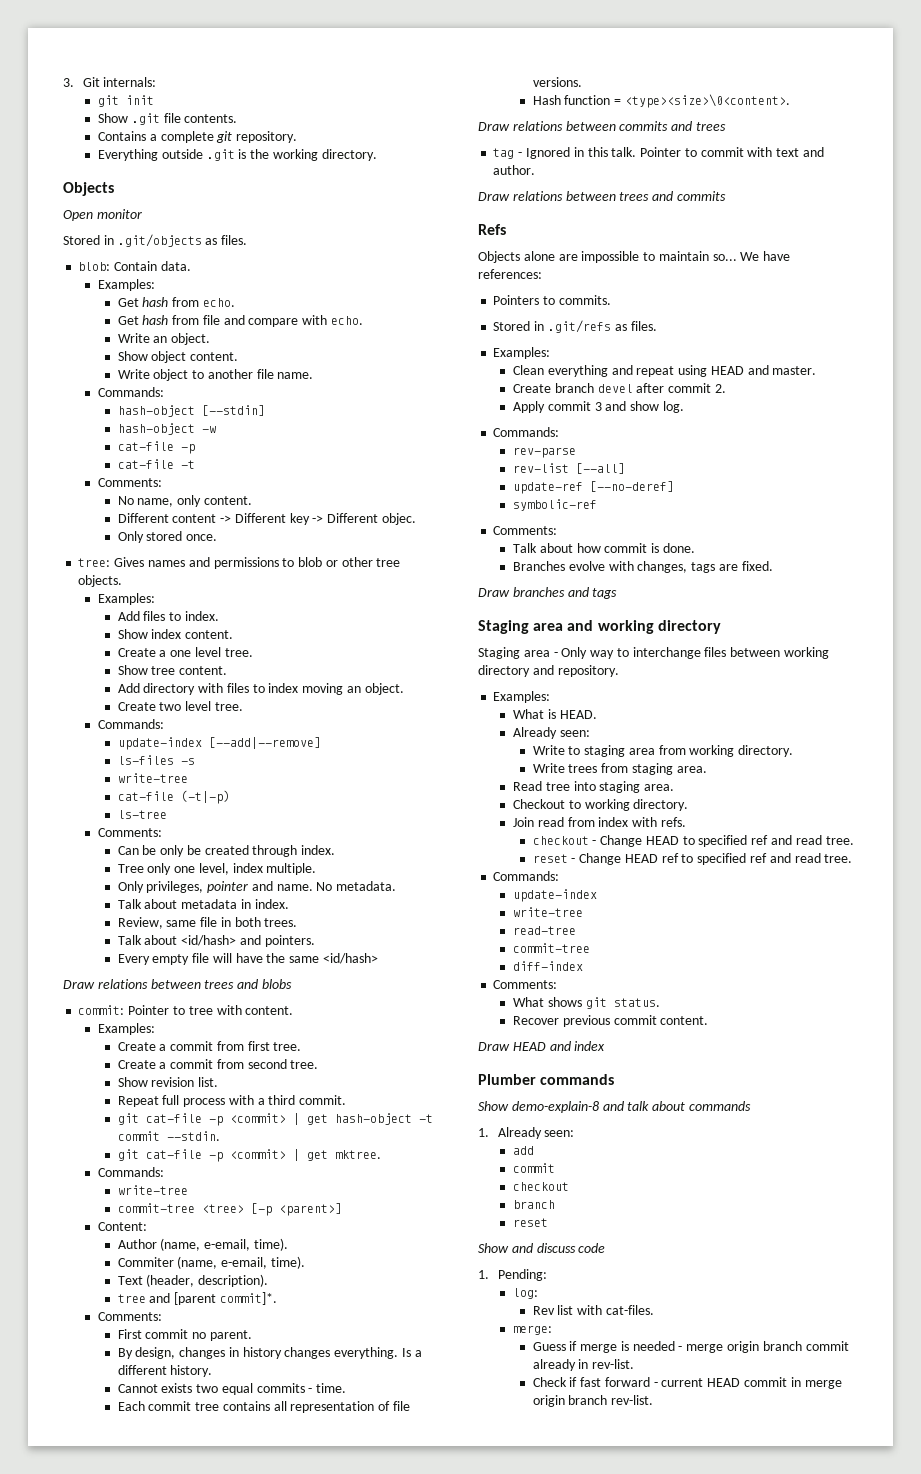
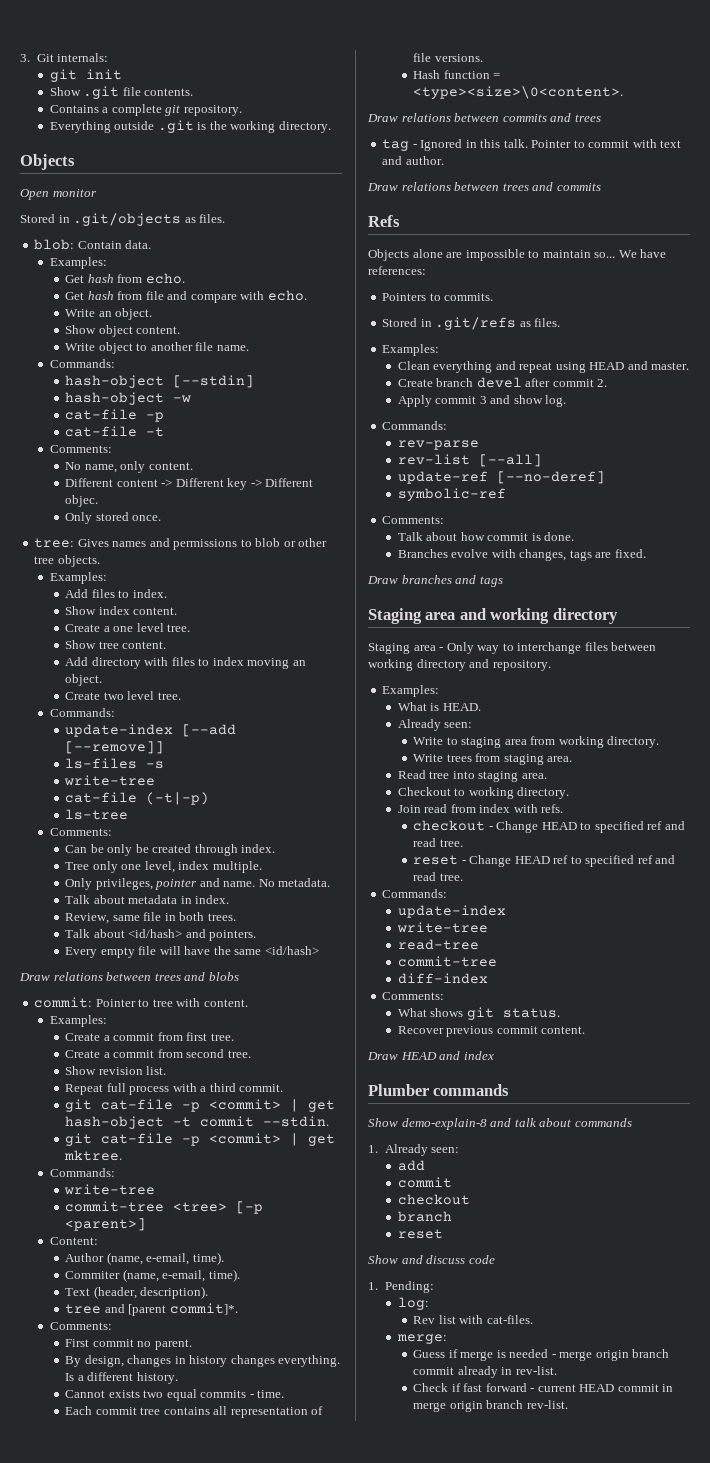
- update-index [--add|--remove]
+ update-index [--add [--remove]]

